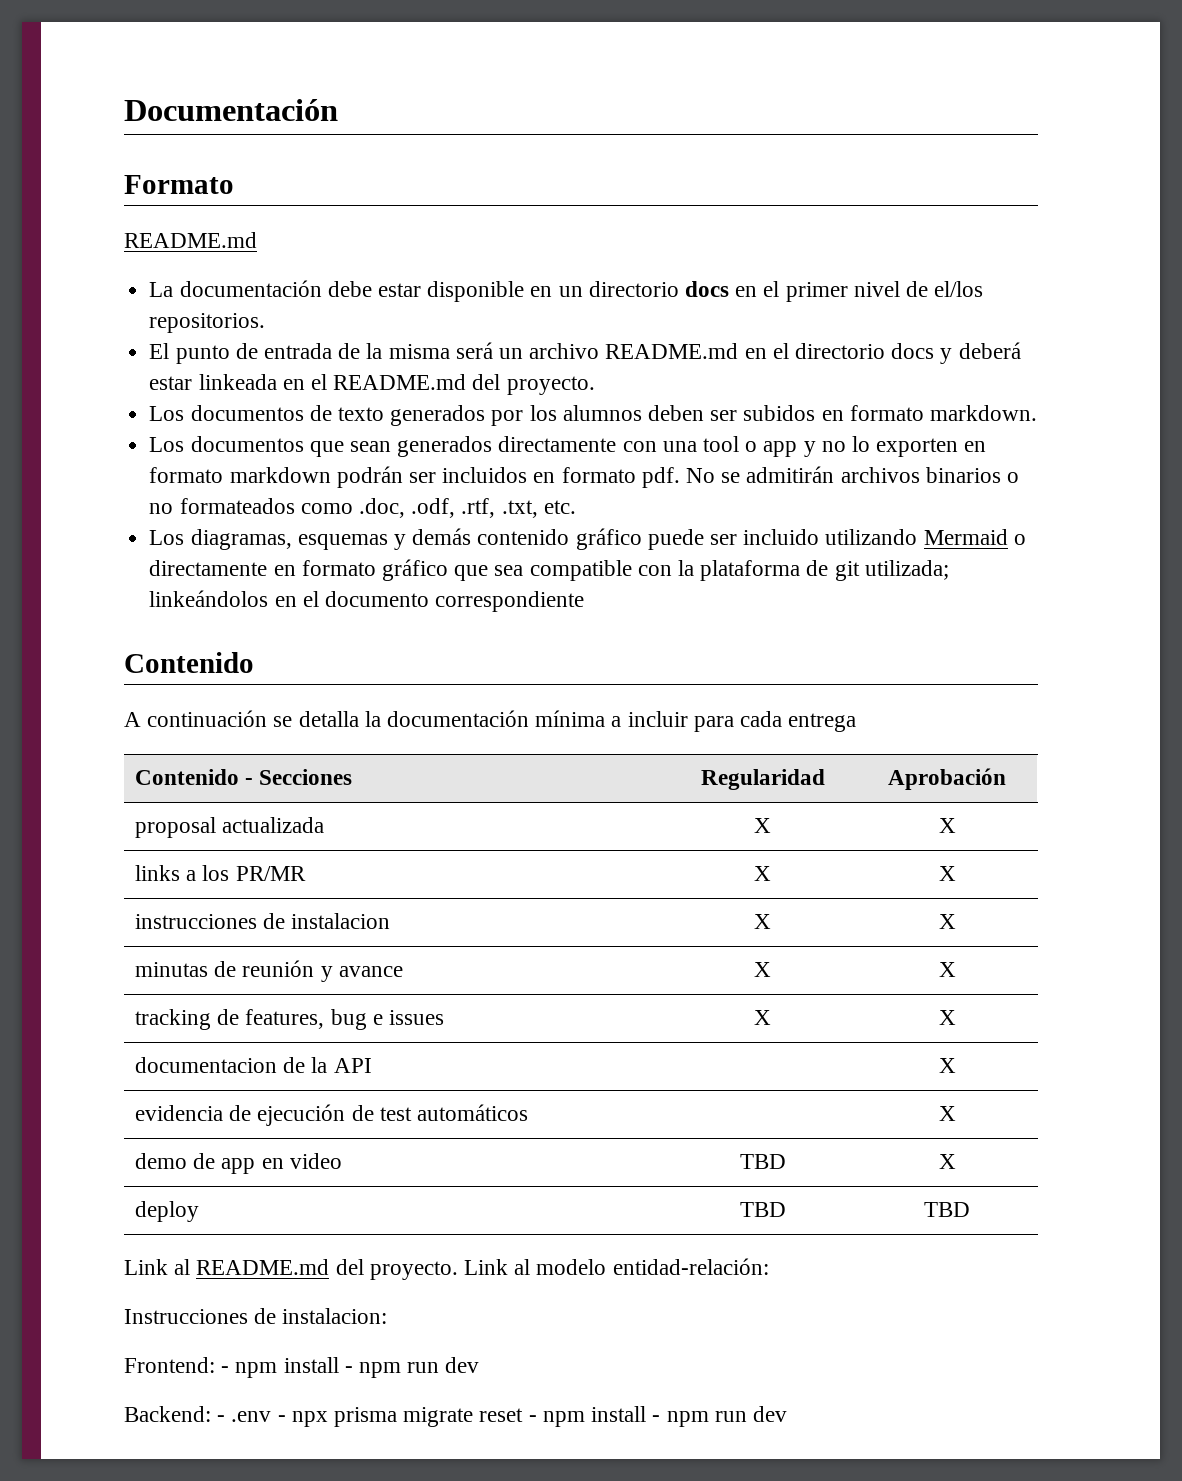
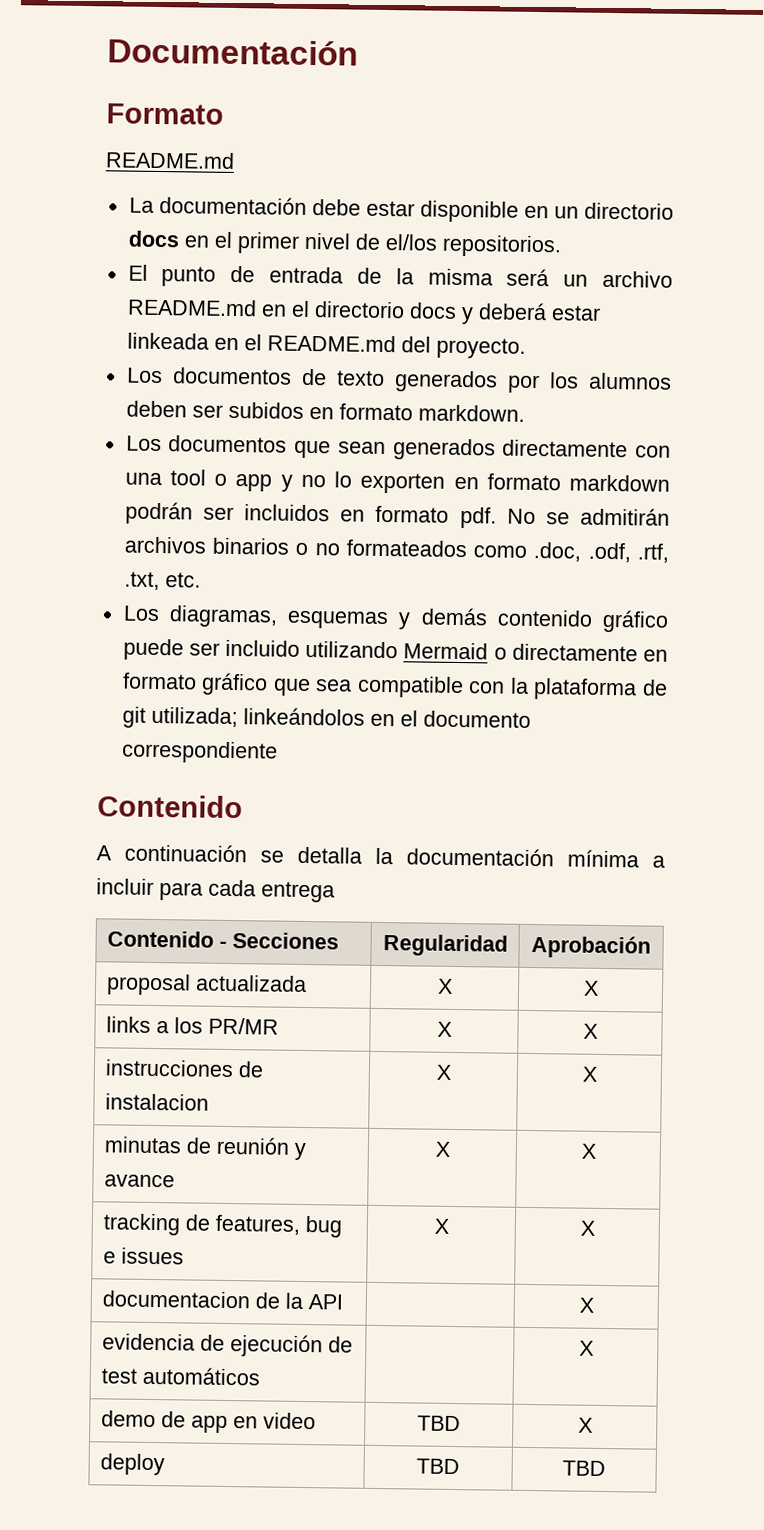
- Link al README.md del proyecto. Link al modelo entidad-relación:
- Instrucciones de instalacion:
- Frontend: - npm install - npm run dev
- Backend: - .env - npx prisma migrate reset - npm install - npm run dev

